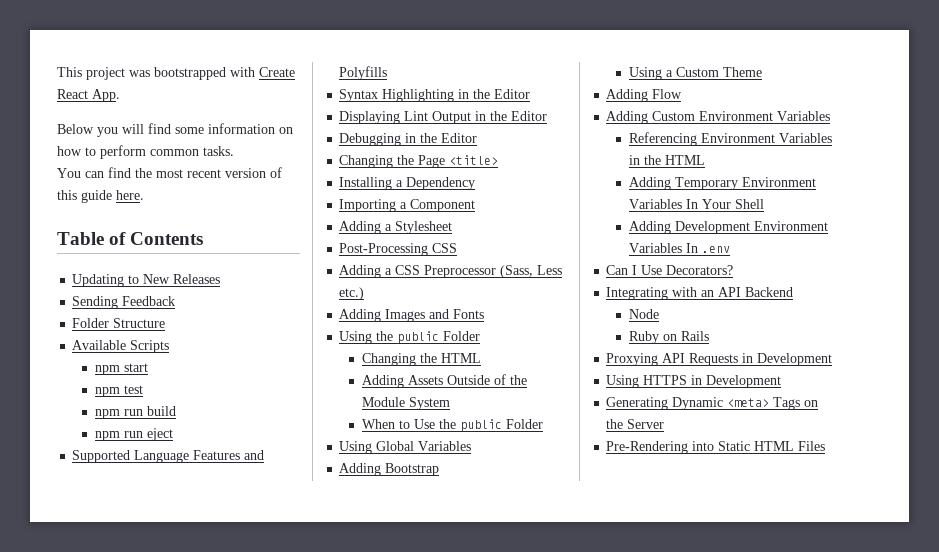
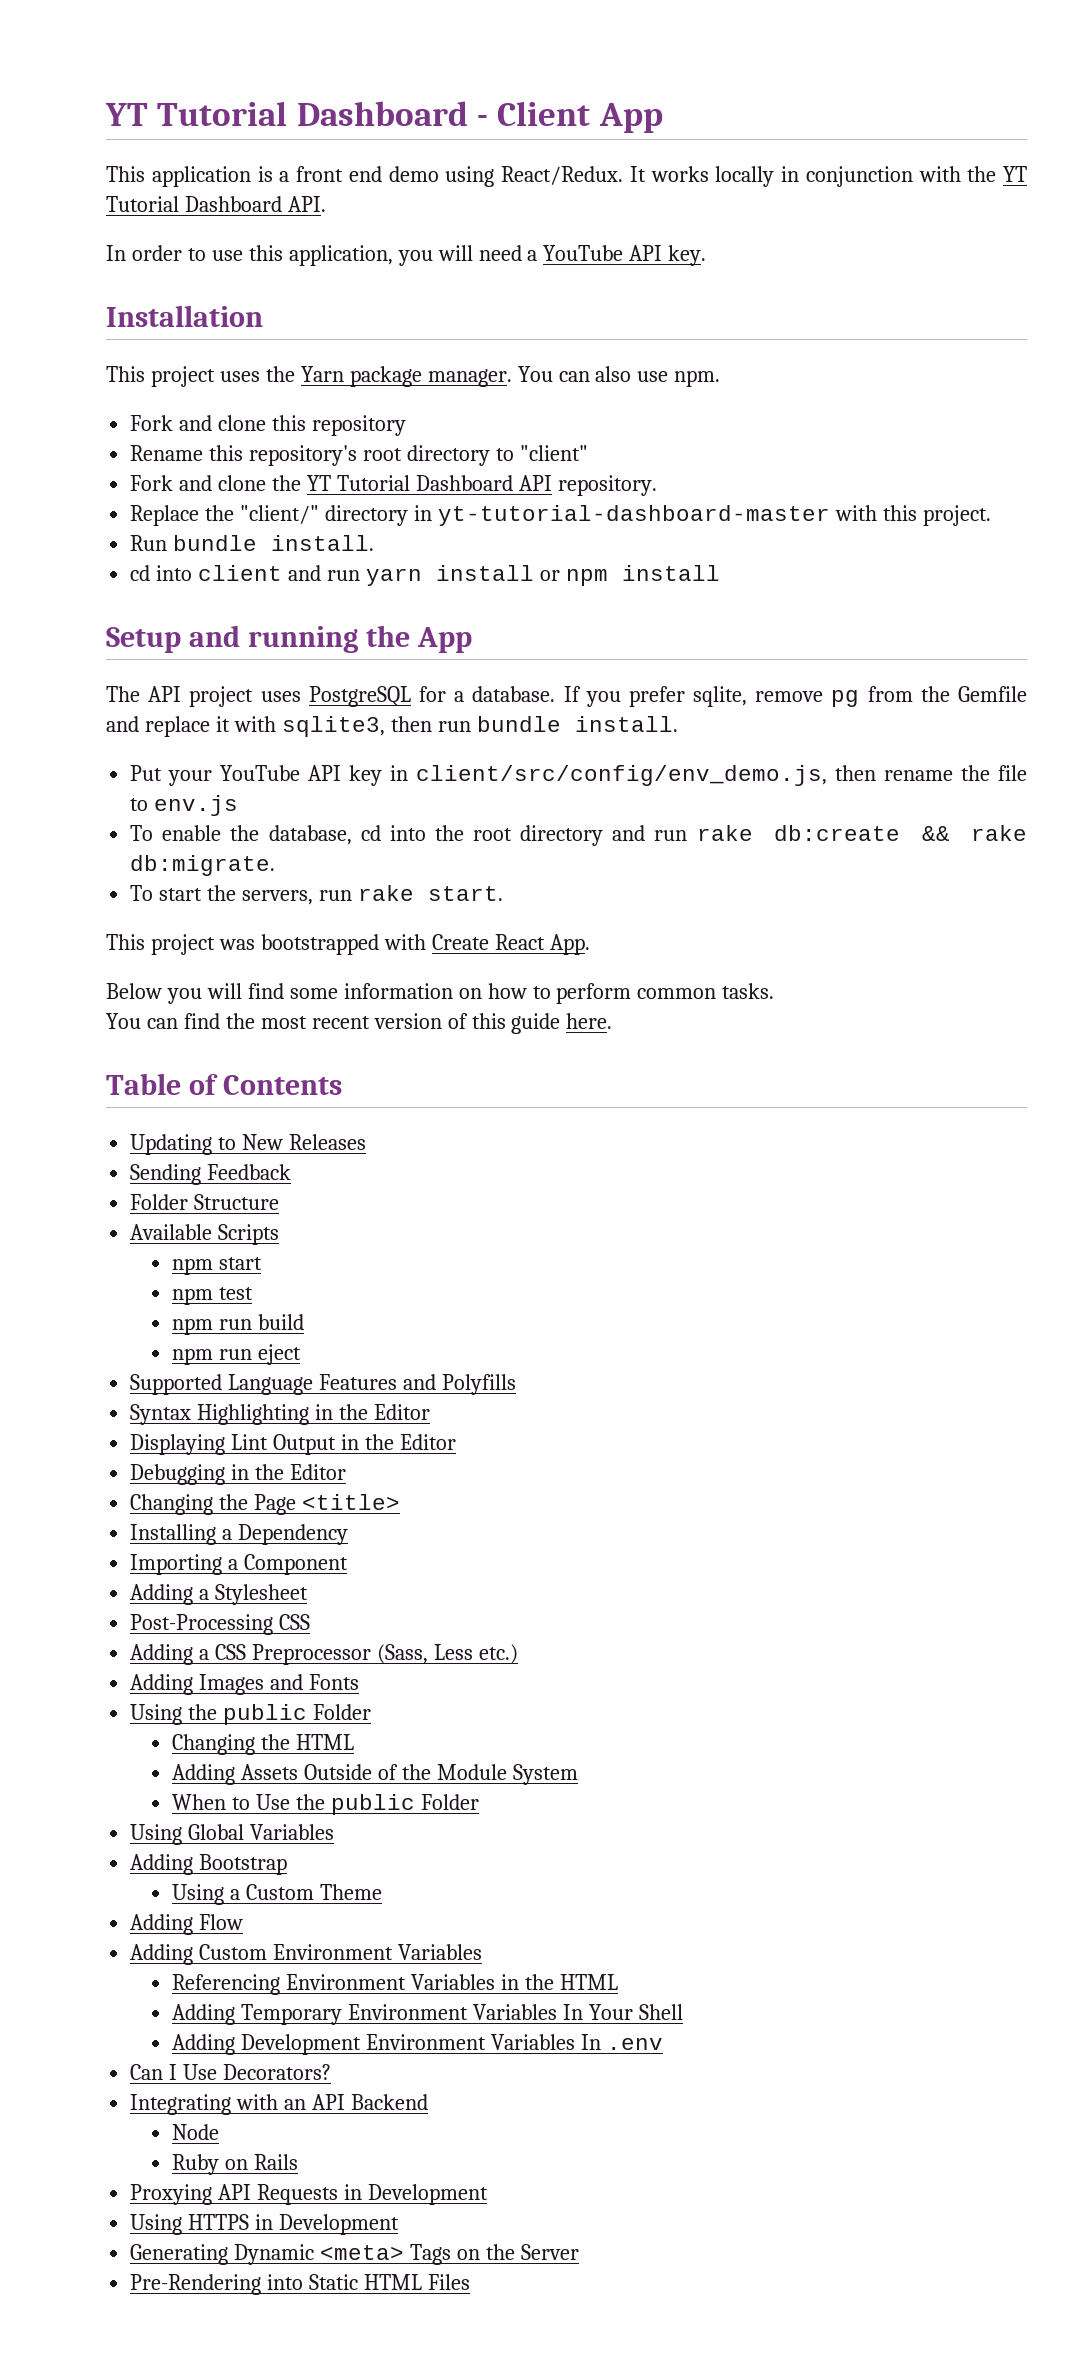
+ YT Tutorial Dashboard - Client App
+ This application is a front end demo using React/Redux. It works locally in conjunction with the YT Tutorial Dashboard API.
+ In order to use this application, you will need a YouTube API key.
+ Installation
+ This project uses the Yarn package manager. You can also use npm.
+ Fork and clone this repository
+ Rename this repository's root directory to "client"
+ Fork and clone the YT Tutorial Dashboard API repository.
+ Replace the "client/" directory in yt-tutorial-dashboard-master with this project.
+ Run bundle install.
+ cd into client and run yarn install or npm install
+ Setup and running the App
+ The API project uses PostgreSQL for a database. If you prefer sqlite, remove pg from the Gemfile and replace it with sqlite3, then run bundle install.
+ Put your YouTube API key in client/src/config/env_demo.js, then rename the file to env.js
+ To enable the database, cd into the root directory and run rake db:create && rake db:migrate.
+ To start the servers, run rake start.

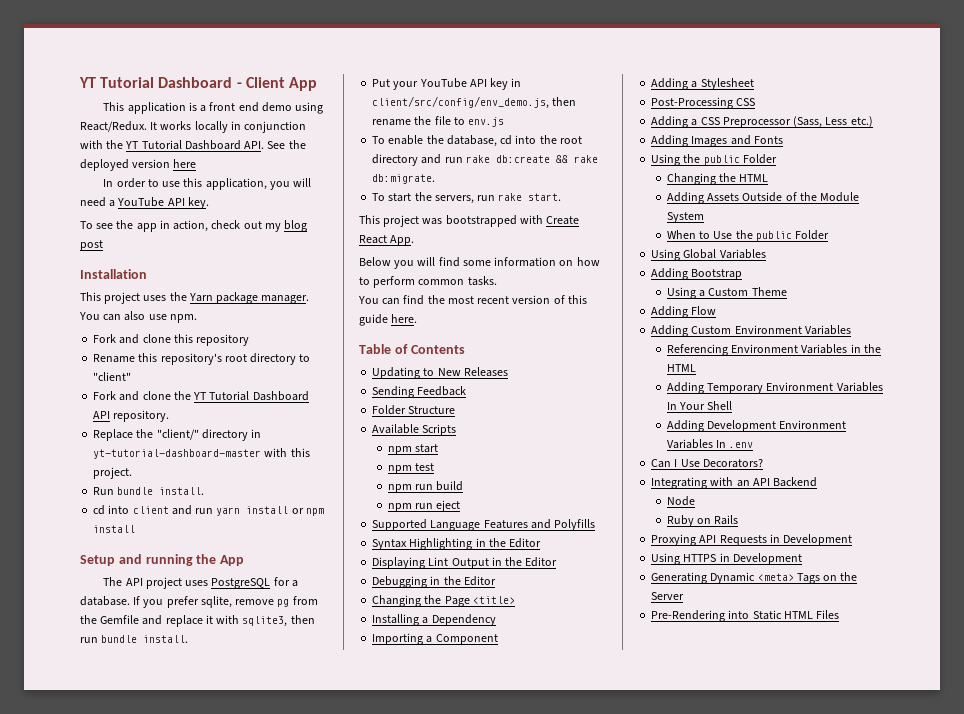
- It works locally in conjunction with the YT Tutorial Dashboard API.
+ It works locally in conjunction with the YT Tutorial Dashboard API. See the deployed version here
+ To see the app in action, check out my blog post

